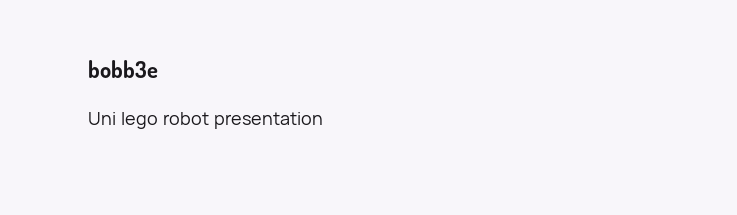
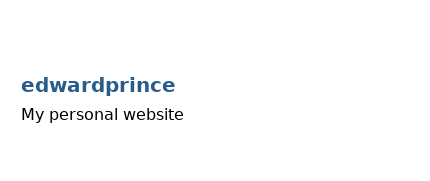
- bobb3e
- Uni lego robot presentation
+ edwardprince
+ My personal website

